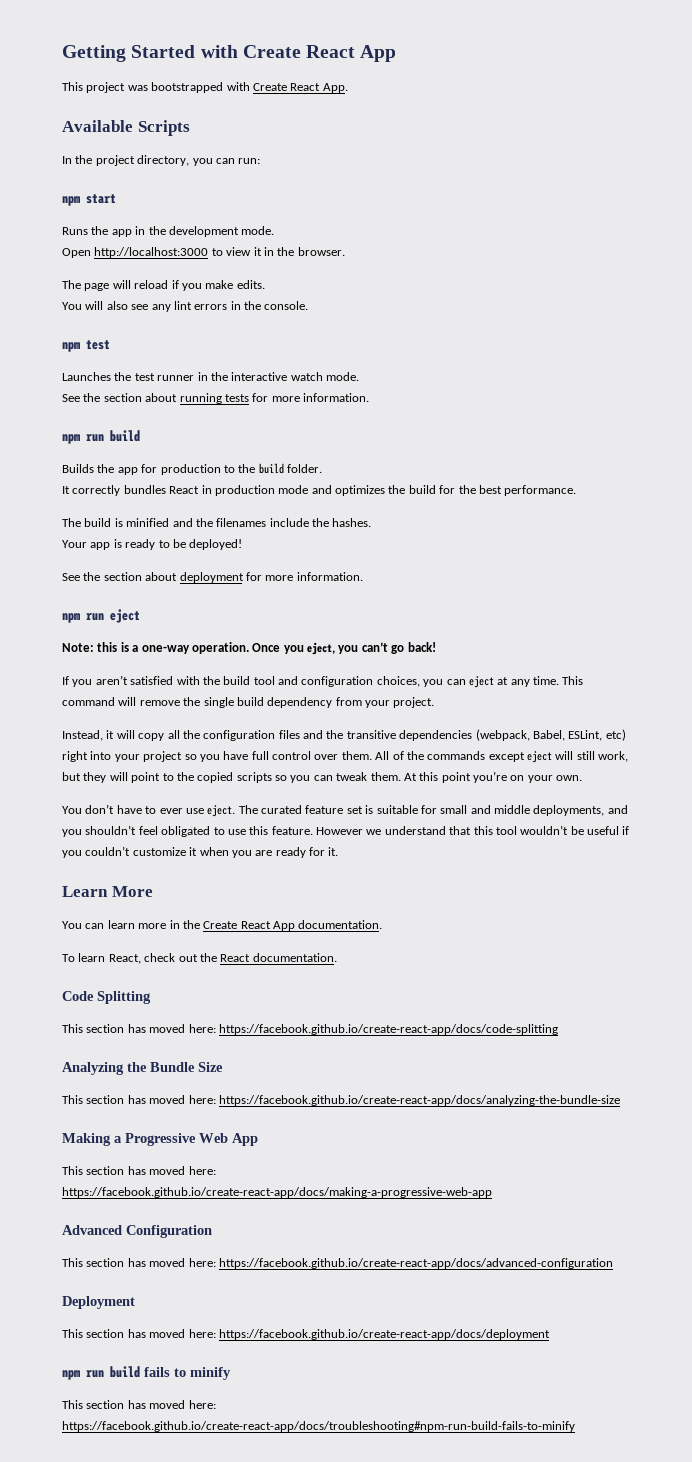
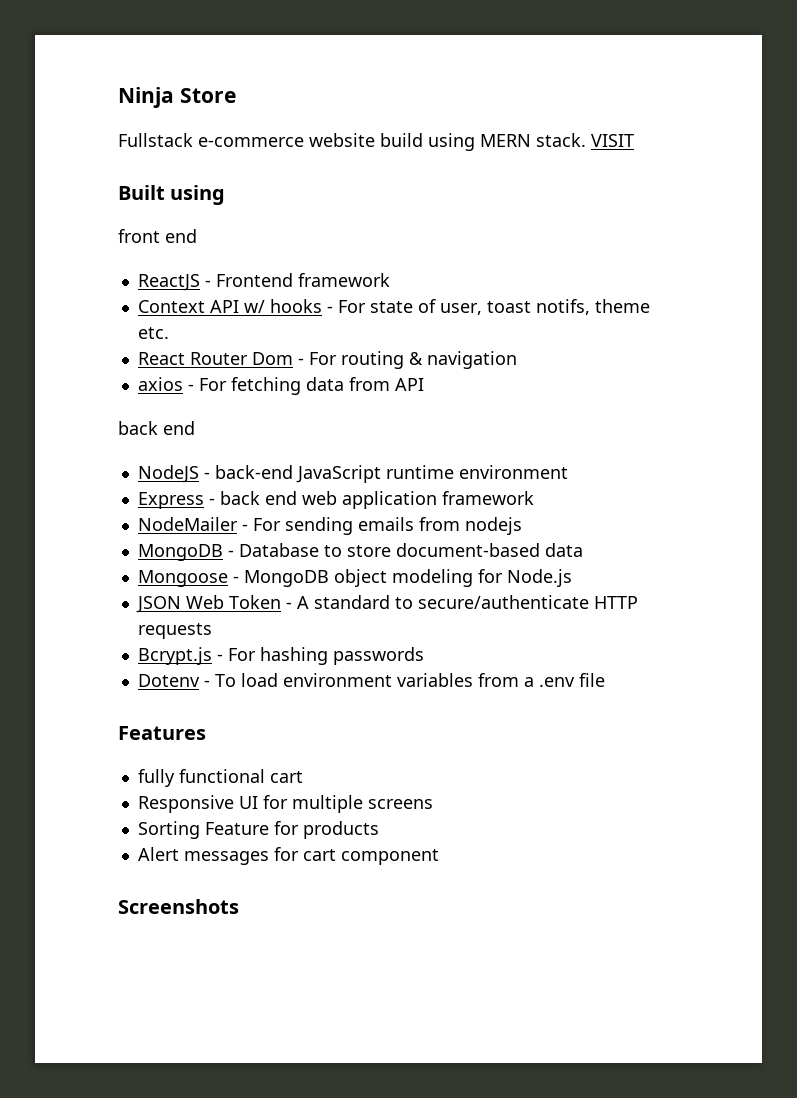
- Getting Started with Create React App
- This project was bootstrapped with Create React App.
- Available Scripts
- In the project directory, you can run:
- npm start
- Runs the app in the development mode.
- Open http://localhost:3000 to view it in the browser.
- The page will reload if you make edits.
- You will also see any lint errors in the console.
- npm test
- Launches the test runner in the interactive watch mode.
- See the section about running tests for more information.
- npm run build
- Builds the app for production to the build folder.
- It correctly bundles React in production mode and optimizes the build for the best performance.
- The build is minified and the filenames include the hashes.
- Your app is ready to be deployed!
- See the section about deployment for more information.
- npm run eject
- Note: this is a one-way operation. Once you eject, you can’t go back!
- If you aren’t satisfied with the build tool and configuration choices, you can eject at any time. This command will remove the single build dependency from your project.
- Instead, it will copy all the configuration files and the transitive dependencies (webpack, Babel, ESLint, etc) right into your project so you have full control over them. All of the commands except eject will still work, but they will point to the copied scripts so you can tweak them. At this point you’re on your own.
- You don’t have to ever use eject. The curated feature set is suitable for small and middle deployments, and you shouldn’t feel obligated to use this feature. However we understand that this tool wouldn’t be useful if you couldn’t customize it when you are ready for it.
- Learn More
- You can learn more in the Create React App documentation.
- To learn React, check out the React documentation.
- Code Splitting
- This section has moved here: https://facebook.github.io/create-react-app/docs/code-splitting
- Analyzing the Bundle Size
- This section has moved here: https://facebook.github.io/create-react-app/docs/analyzing-the-bundle-size
- Making a Progressive Web App
- This section has moved here: https://facebook.github.io/create-react-app/docs/making-a-progressive-web-app
- Advanced Configuration
- This section has moved here: https://facebook.github.io/create-react-app/docs/advanced-configuration
- Deployment
- This section has moved here: https://facebook.github.io/create-react-app/docs/deployment
- npm run build fails to minify
- This section has moved here: https://facebook.github.io/create-react-app/docs/troubleshooting#npm-run-build-fails-to-minify
+ Ninja Store
+ Fullstack e-commerce website build using MERN stack. VISIT
+ Built using
+ front end
+ ReactJS - Frontend framework
+ Context API w/ hooks - For state of user, toast notifs, theme etc.
+ React Router Dom - For routing & navigation
+ axios - For fetching data from API
+ back end
+ NodeJS - back-end JavaScript runtime environment
+ Express - back end web application framework
+ NodeMailer - For sending emails from nodejs
+ MongoDB - Database to store document-based data
+ Mongoose - MongoDB object modeling for Node.js
+ JSON Web Token - A standard to secure/authenticate HTTP requests
+ Bcrypt.js - For hashing passwords
+ Dotenv - To load environment variables from a .env file
+ Features
+ fully functional cart
+ Responsive UI for multiple screens
+ Sorting Feature for products
+ Alert messages for cart component
+ Screenshots

